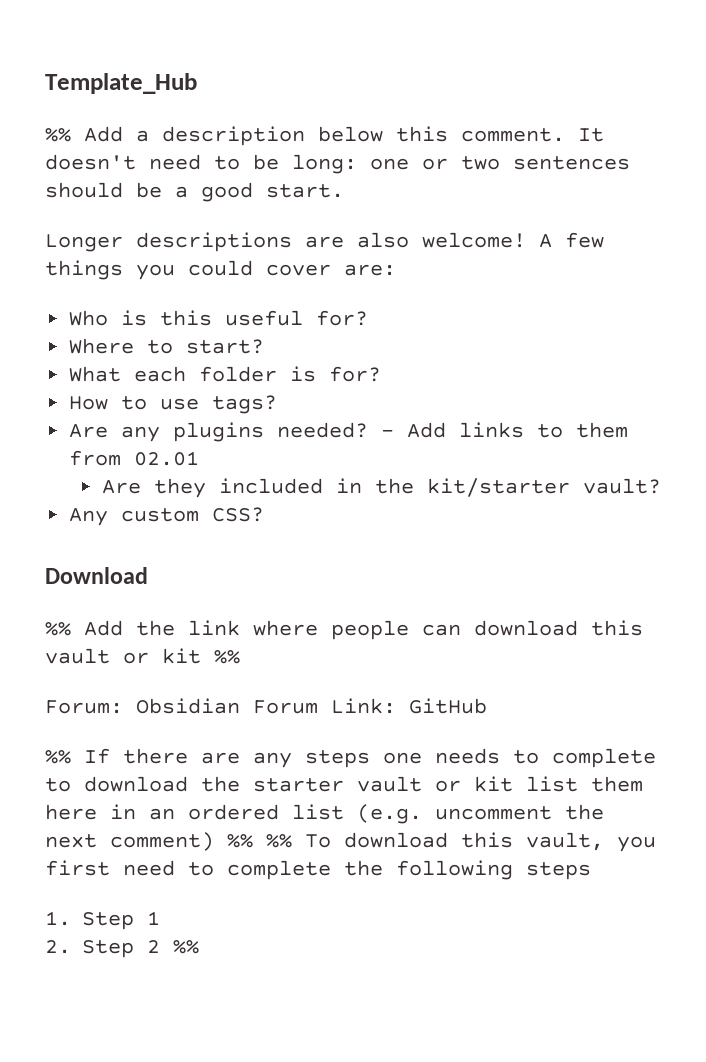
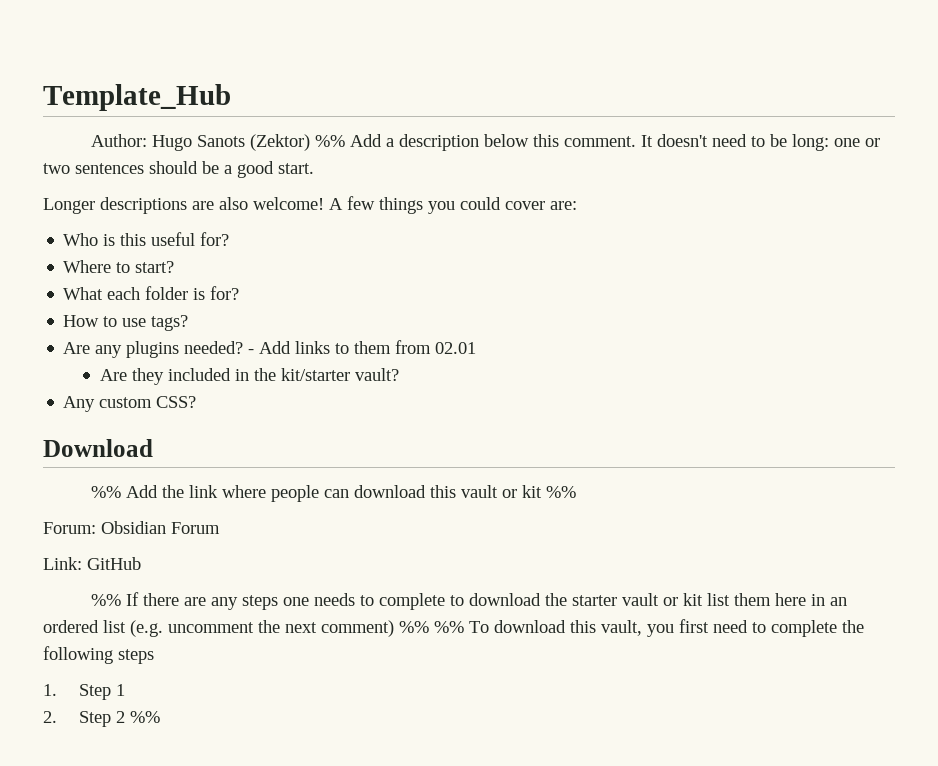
- %% Add a description below this comment.
+ Author: Hugo Sanots (Zektor) %% Add a description below this comment.
- Forum: Obsidian Forum Link: GitHub
+ Forum: Obsidian Forum
+ Link: GitHub

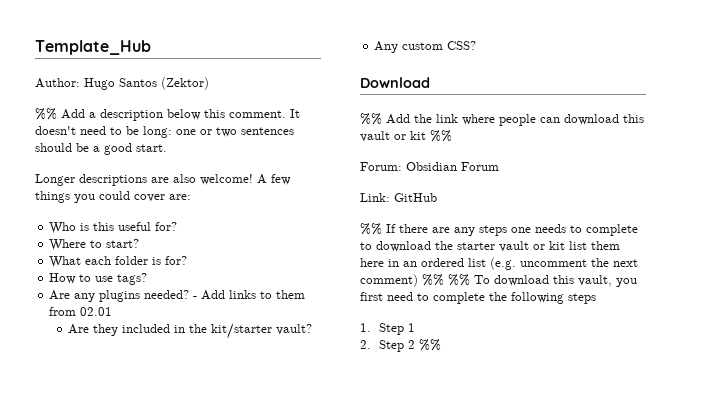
- Author: Hugo Sanots (Zektor) %% Add a description below this comment.
+ Author: Hugo Santos (Zektor)
+ %% Add a description below this comment.

